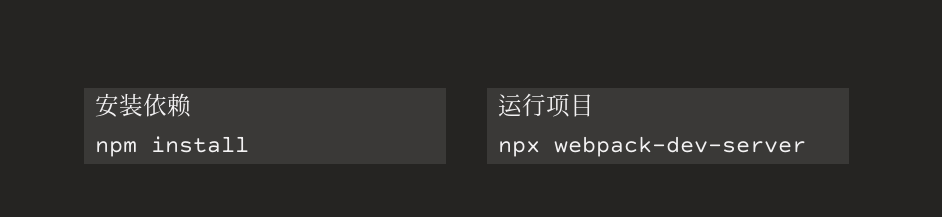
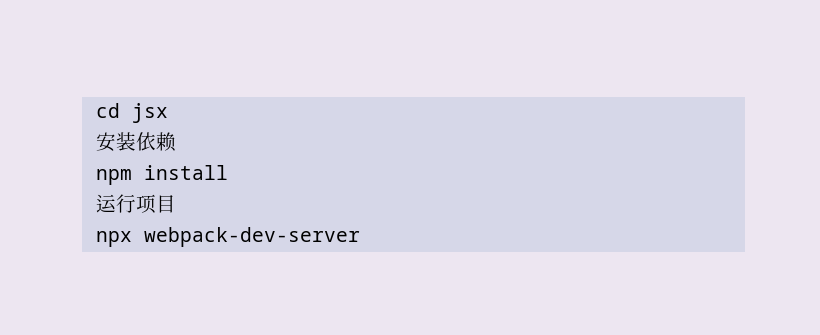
+ cd jsx

